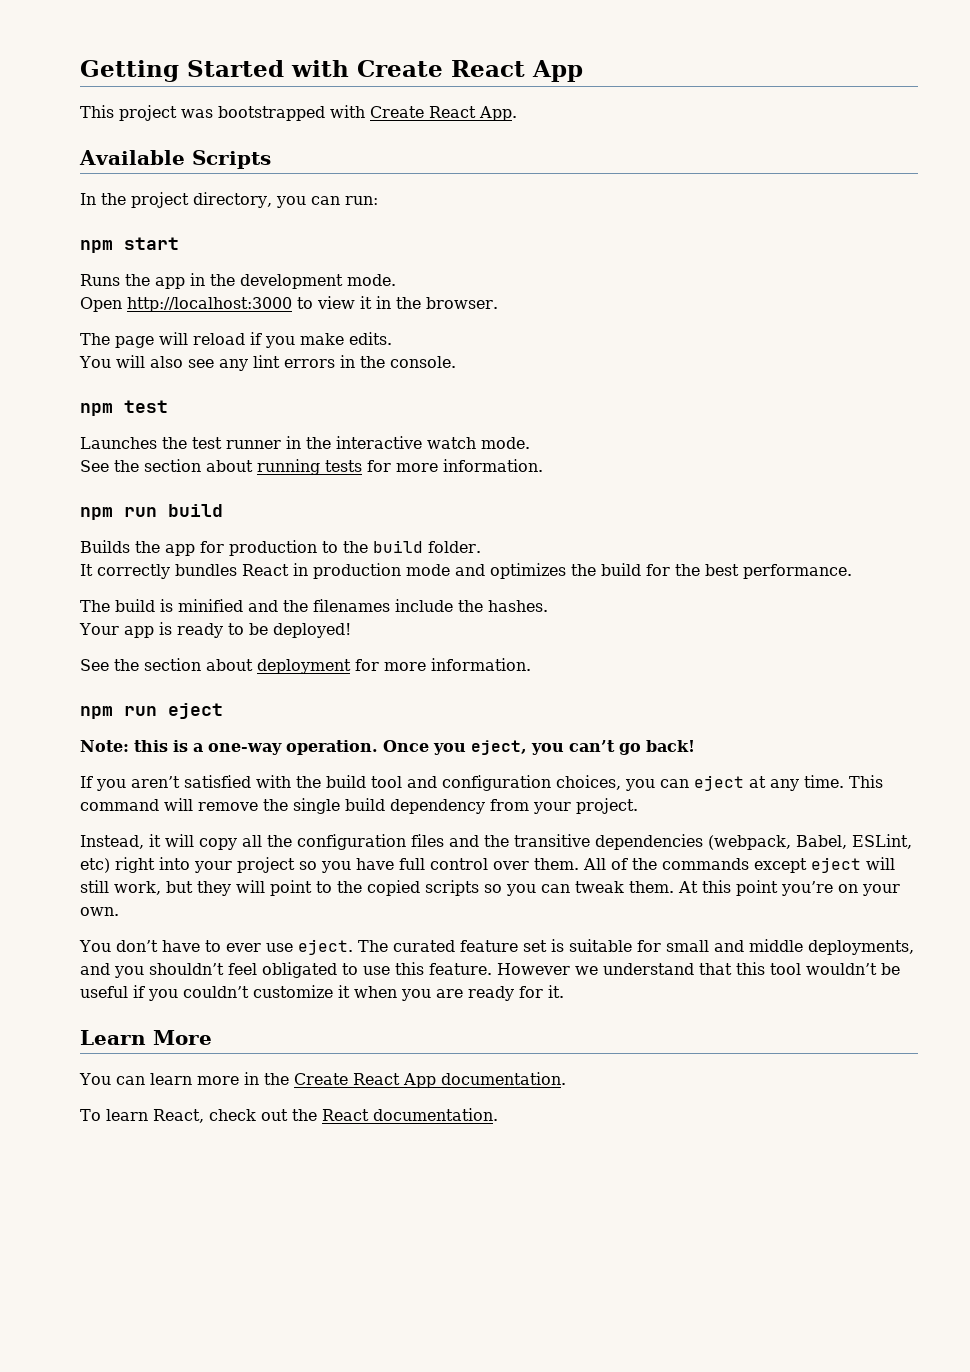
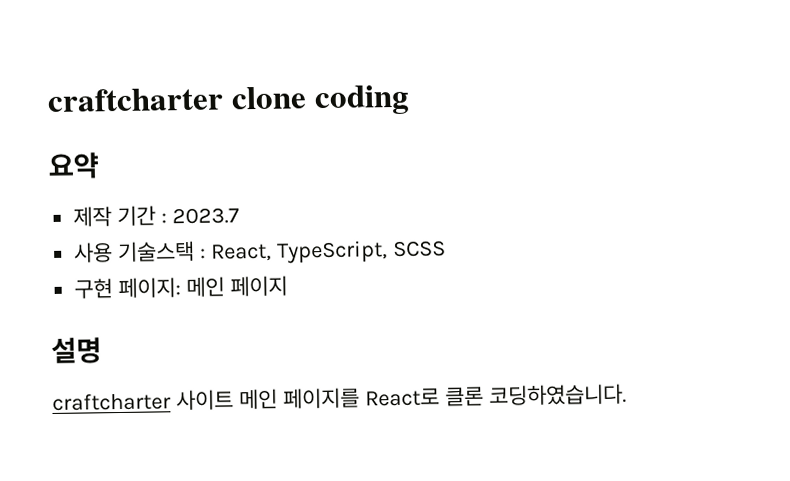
- Getting Started with Create React App
- This project was bootstrapped with Create React App.
- Available Scripts
- In the project directory, you can run:
- npm start
- Runs the app in the development mode.
- Open http://localhost:3000 to view it in the browser.
- The page will reload if you make edits.
- You will also see any lint errors in the console.
- npm test
- Launches the test runner in the interactive watch mode.
- See the section about running tests for more information.
- npm run build
- Builds the app for production to the build folder.
- It correctly bundles React in production mode and optimizes the build for the best performance.
- The build is minified and the filenames include the hashes.
- Your app is ready to be deployed!
- See the section about deployment for more information.
- npm run eject
- Note: this is a one-way operation. Once you eject, you can’t go back!
- If you aren’t satisfied with the build tool and configuration choices, you can eject at any time. This command will remove the single build dependency from your project.
- Instead, it will copy all the configuration files and the transitive dependencies (webpack, Babel, ESLint, etc) right into your project so you have full control over them. All of the commands except eject will still work, but they will point to the copied scripts so you can tweak them. At this point you’re on your own.
- You don’t have to ever use eject. The curated feature set is suitable for small and middle deployments, and you shouldn’t feel obligated to use this feature. However we understand that this tool wouldn’t be useful if you couldn’t customize it when you are ready for it.
- Learn More
- You can learn more in the Create React App documentation.
- To learn React, check out the React documentation.
+ craftcharter clone coding
+ 요약
+ 제작 기간 : 2023.7
+ 사용 기술스택 : React, TypeScript, SCSS
+ 구현 페이지: 메인 페이지
+ 설명
+ craftcharter 사이트 메인 페이지를 React로 클론 코딩하였습니다.

